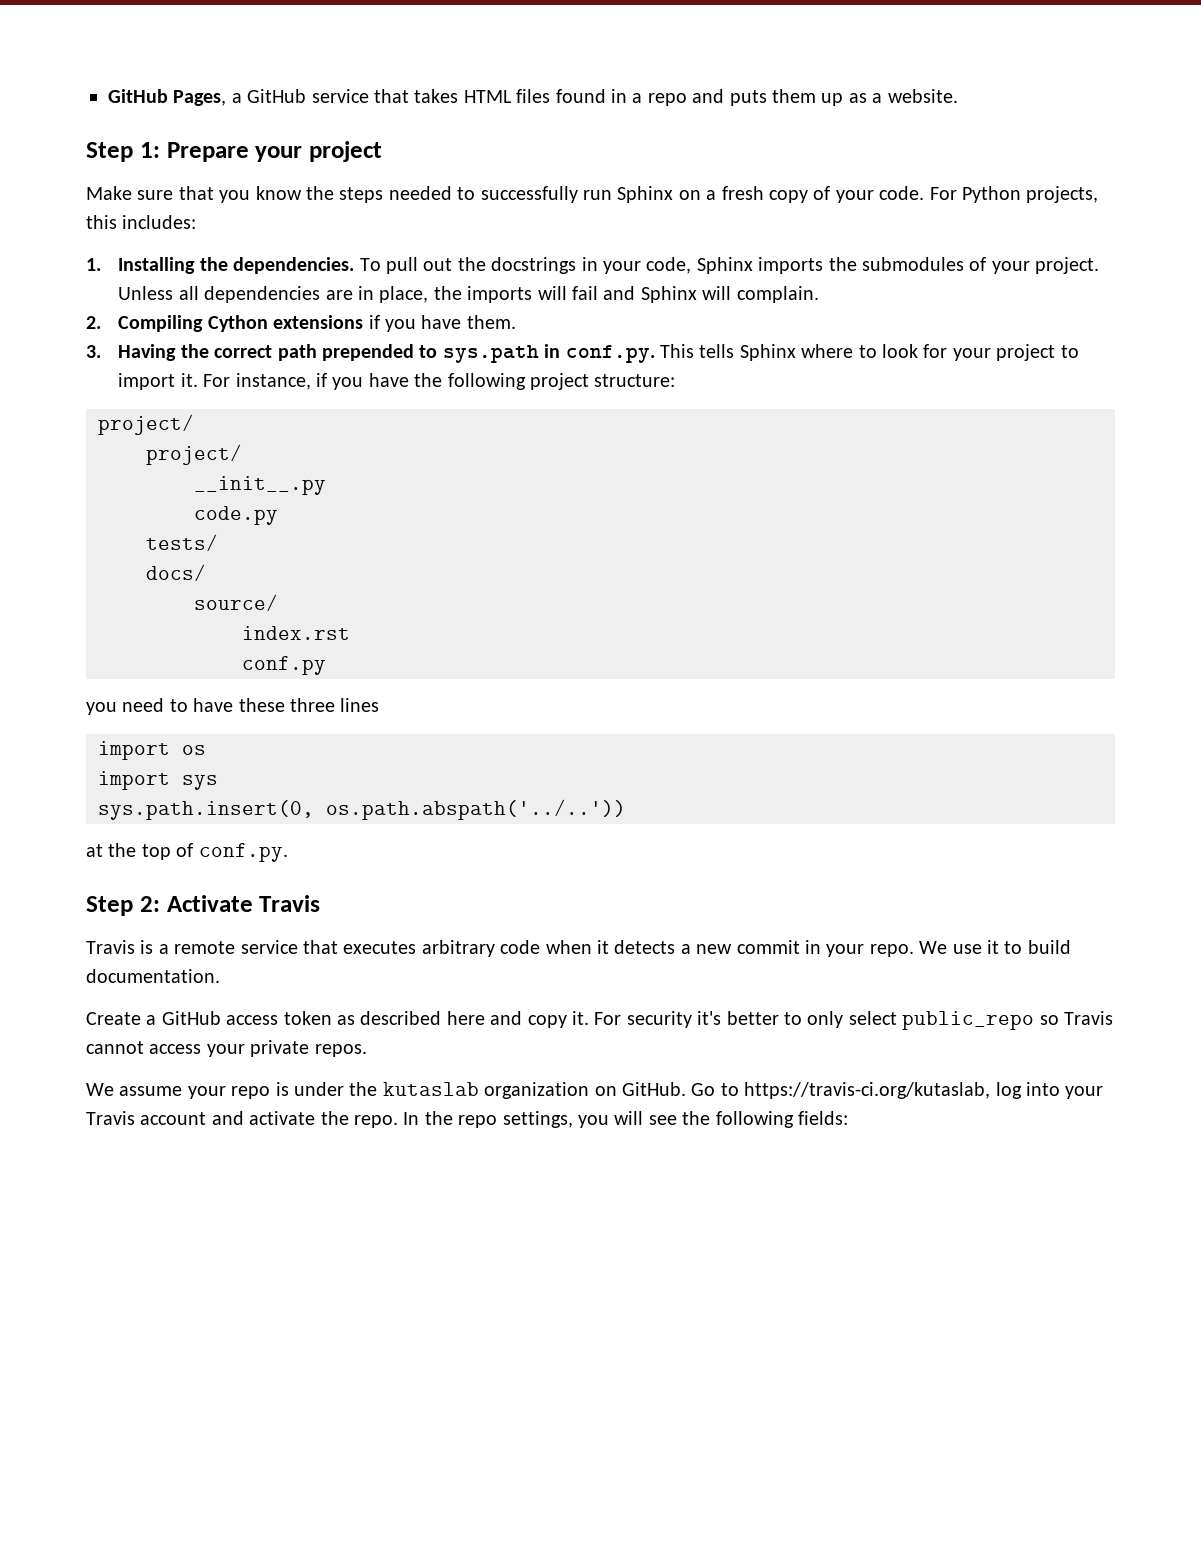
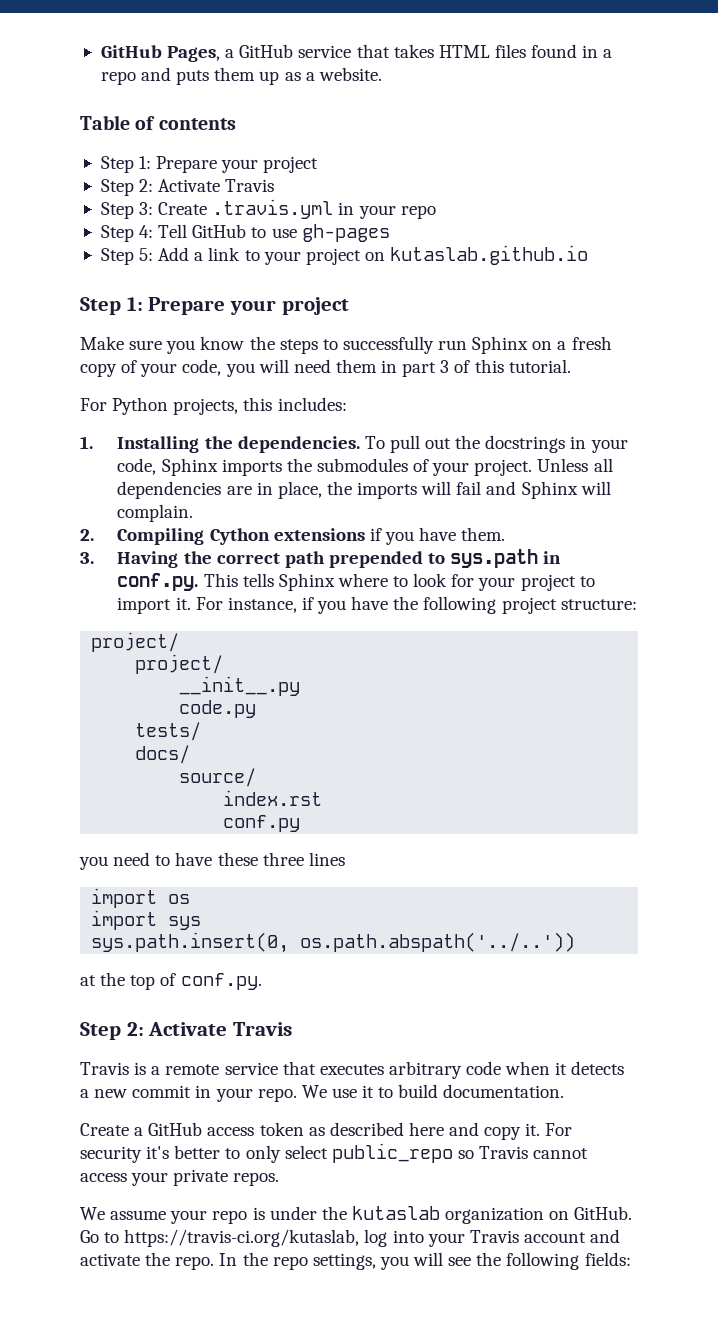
+ Table of contents
+ Step 1: Prepare your project
+ Step 2: Activate Travis
+ Step 3: Create .travis.yml in your repo
+ Step 4: Tell GitHub to use gh-pages
+ Step 5: Add a link to your project on kutaslab.github.io
- Make sure that you know the steps needed to successfully run Sphinx on a fresh copy of your code. For Python projects, this includes:
+ Make sure you know the steps to successfully run Sphinx on a fresh copy of your code, you will need them in part 3 of this tutorial.
+ For Python projects, this includes:

